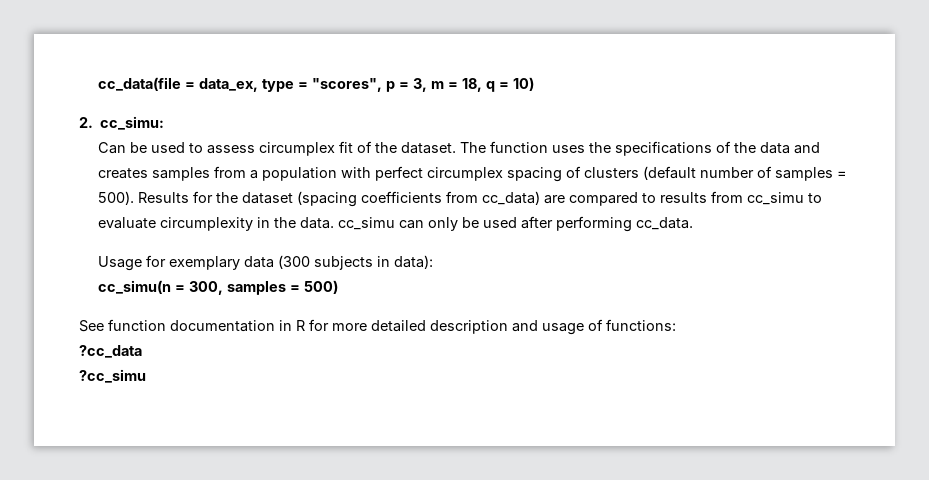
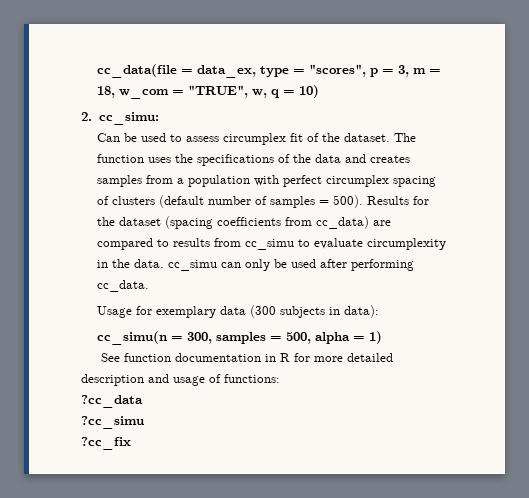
- cc_data(file = data_ex, type = "scores", p = 3, m = 18, q = 10)
+ cc_data(file = data_ex, type = "scores", p = 3, m = 18, w_com = "TRUE", w, q = 10)
- cc_simu(n = 300, samples = 500)
+ cc_simu(n = 300, samples = 500, alpha = 1)
+ ?cc_fix

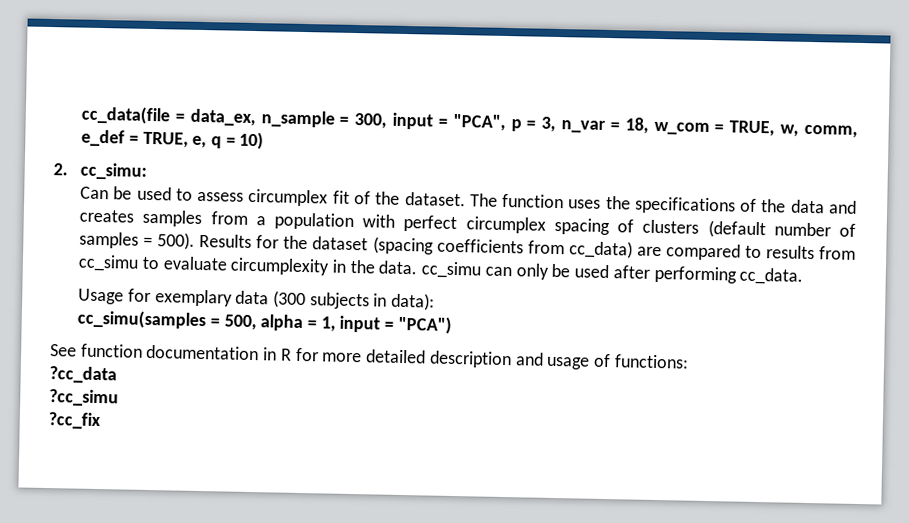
- cc_data(file = data_ex, type = "scores", p = 3, m = 18, w_com = "TRUE", w, q = 10)
+ cc_data(file = data_ex, n_sample = 300, input = "PCA", p = 3, n_var = 18, w_com = TRUE, w, comm, e_def = TRUE, e, q = 10)
- cc_simu(n = 300, samples = 500, alpha = 1)
+ cc_simu(samples = 500, alpha = 1, input = "PCA")

